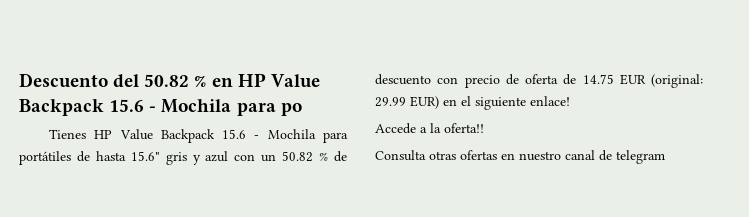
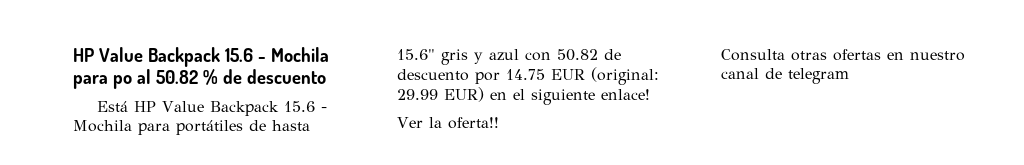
- Descuento del 50.82 % en HP Value Backpack 15.6 - Mochila para po
- Tienes HP Value Backpack 15.6 - Mochila para portátiles de hasta 15.6" gris y azul con un 50.82 % de descuento con precio de oferta de 14.75 EUR (original: 29.99 EUR) en el siguiente enlace!
+ HP Value Backpack 15.6 - Mochila para po al 50.82 % de descuento
+ Está HP Value Backpack 15.6 - Mochila para portátiles de hasta 15.6" gris y azul con 50.82 de descuento por 14.75 EUR (original: 29.99 EUR) en el siguiente enlace!
- Accede a la oferta!!
+ Ver la oferta!!

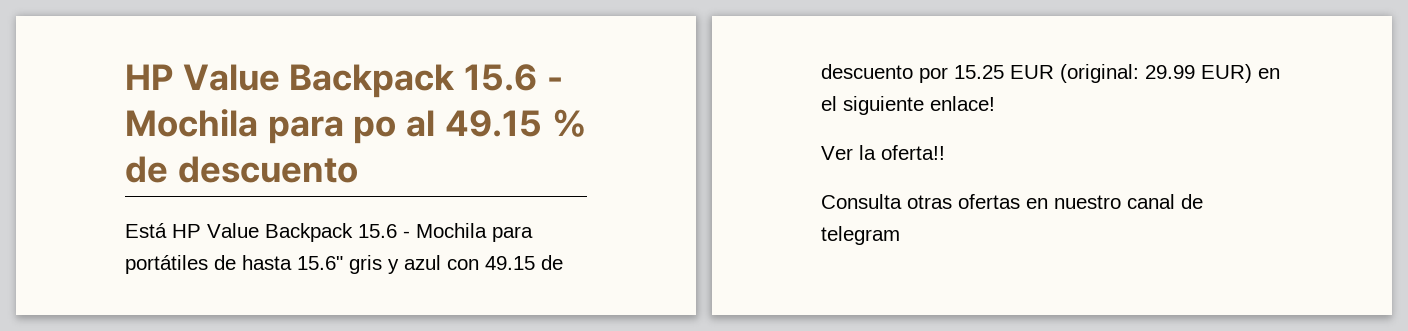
- HP Value Backpack 15.6 - Mochila para po al 50.82 % de descuento
+ HP Value Backpack 15.6 - Mochila para po al 49.15 % de descuento
- Está HP Value Backpack 15.6 - Mochila para portátiles de hasta 15.6" gris y azul con 50.82 de descuento por 14.75 EUR (original: 29.99 EUR) en el siguiente enlace!
+ Está HP Value Backpack 15.6 - Mochila para portátiles de hasta 15.6" gris y azul con 49.15 de descuento por 15.25 EUR (original: 29.99 EUR) en el siguiente enlace!

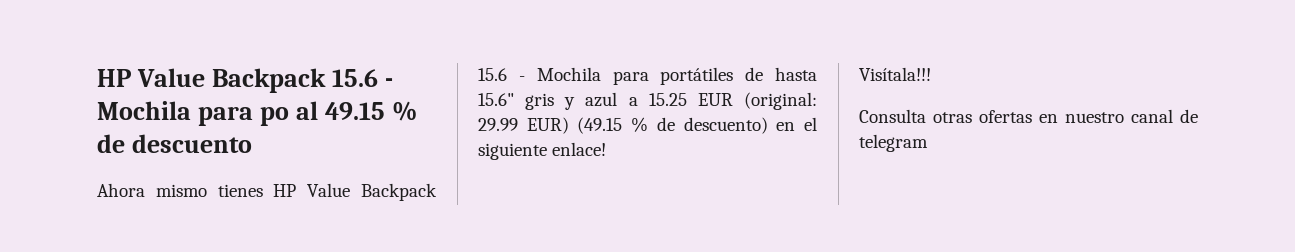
- Está HP Value Backpack 15.6 - Mochila para portátiles de hasta 15.6" gris y azul con 49.15 de descuento por 15.25 EUR (original: 29.99 EUR) en el siguiente enlace!
+ Ahora mismo tienes HP Value Backpack 15.6 - Mochila para portátiles de hasta 15.6" gris y azul a 15.25 EUR (original: 29.99 EUR) (49.15 % de descuento) en el siguiente enlace!
- Ver la oferta!!
+ Visítala!!!

